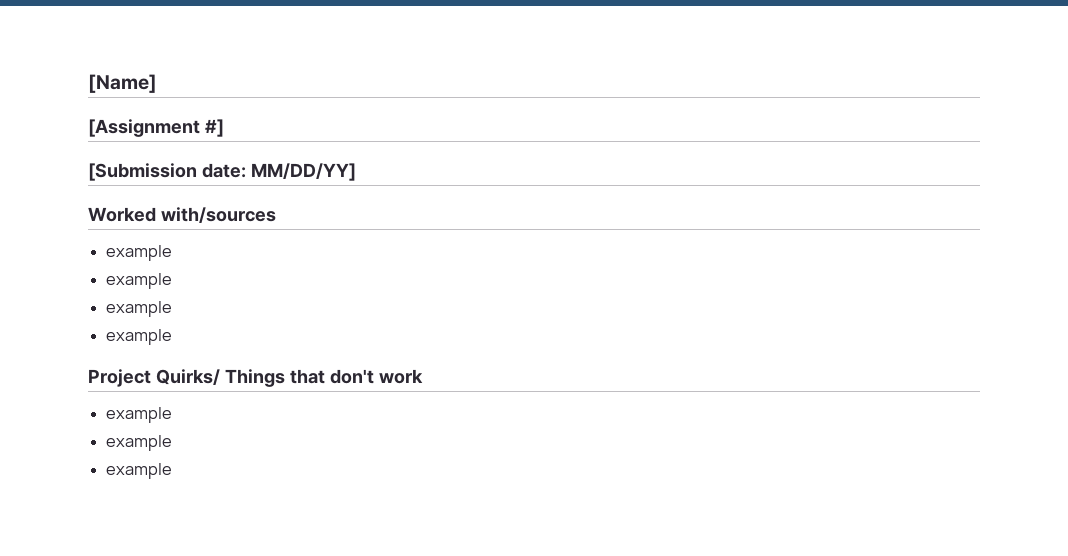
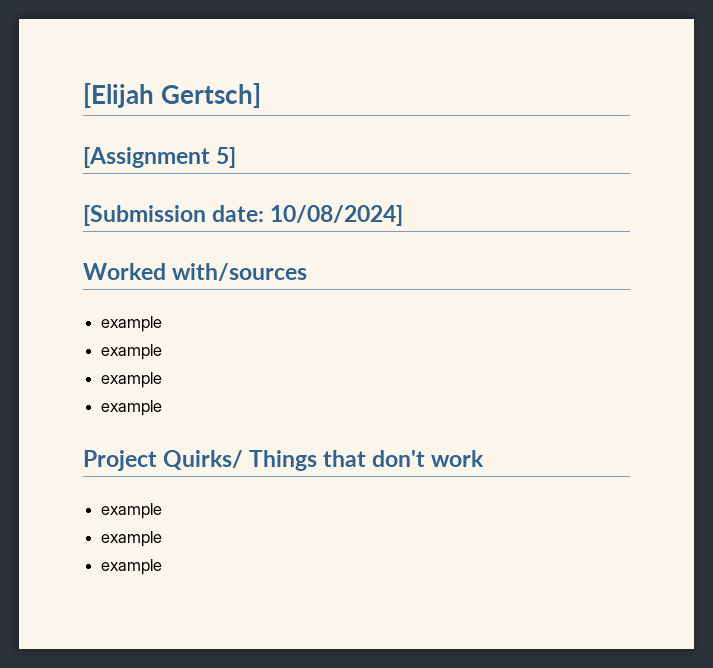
- [Name]
+ [Elijah Gertsch]
- [Assignment #]
+ [Assignment 5]
- [Submission date: MM/DD/YY]
+ [Submission date: 10/08/2024]

